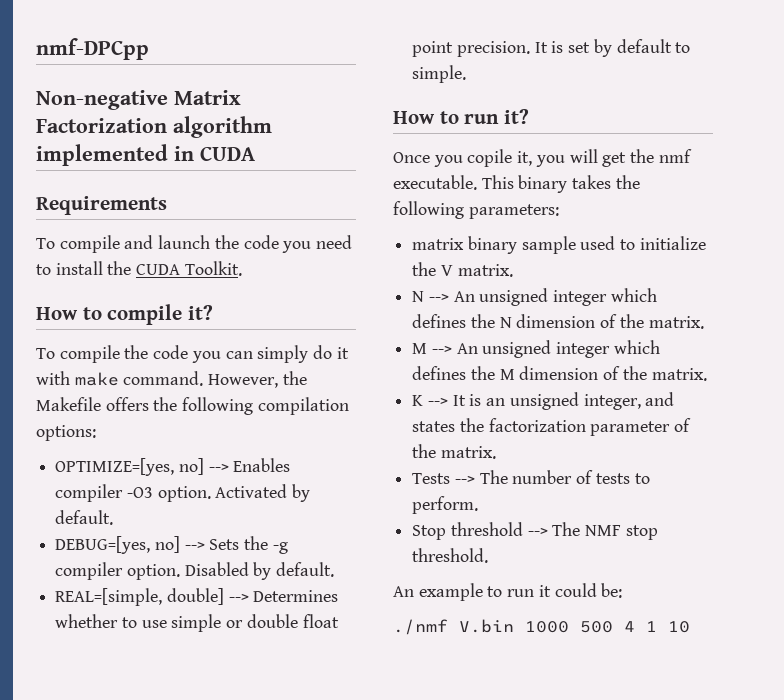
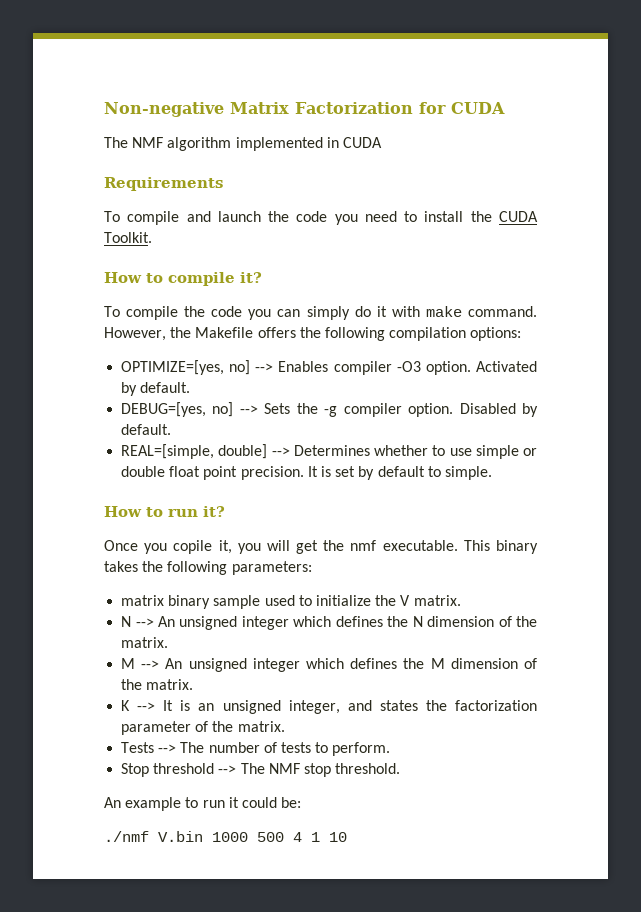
- nmf-DPCpp
- Non-negative Matrix Factorization algorithm implemented in CUDA
+ Non-negative Matrix Factorization for CUDA
+ The NMF algorithm implemented in CUDA

